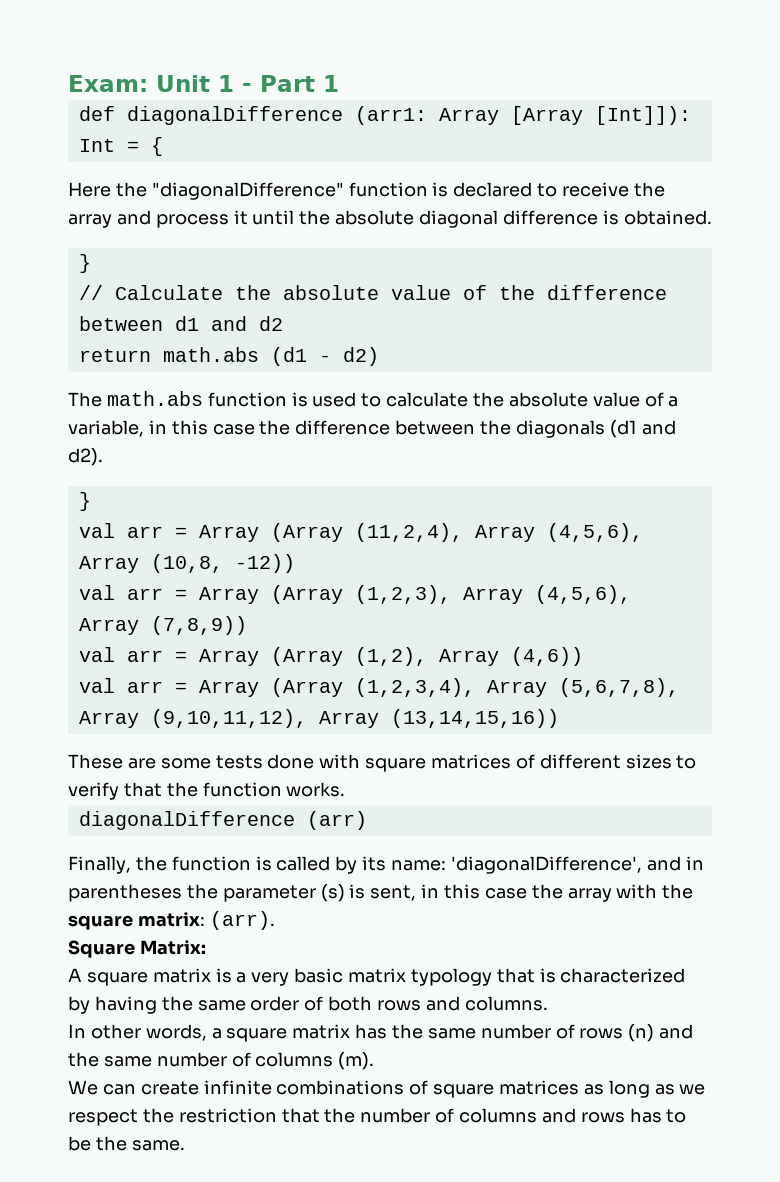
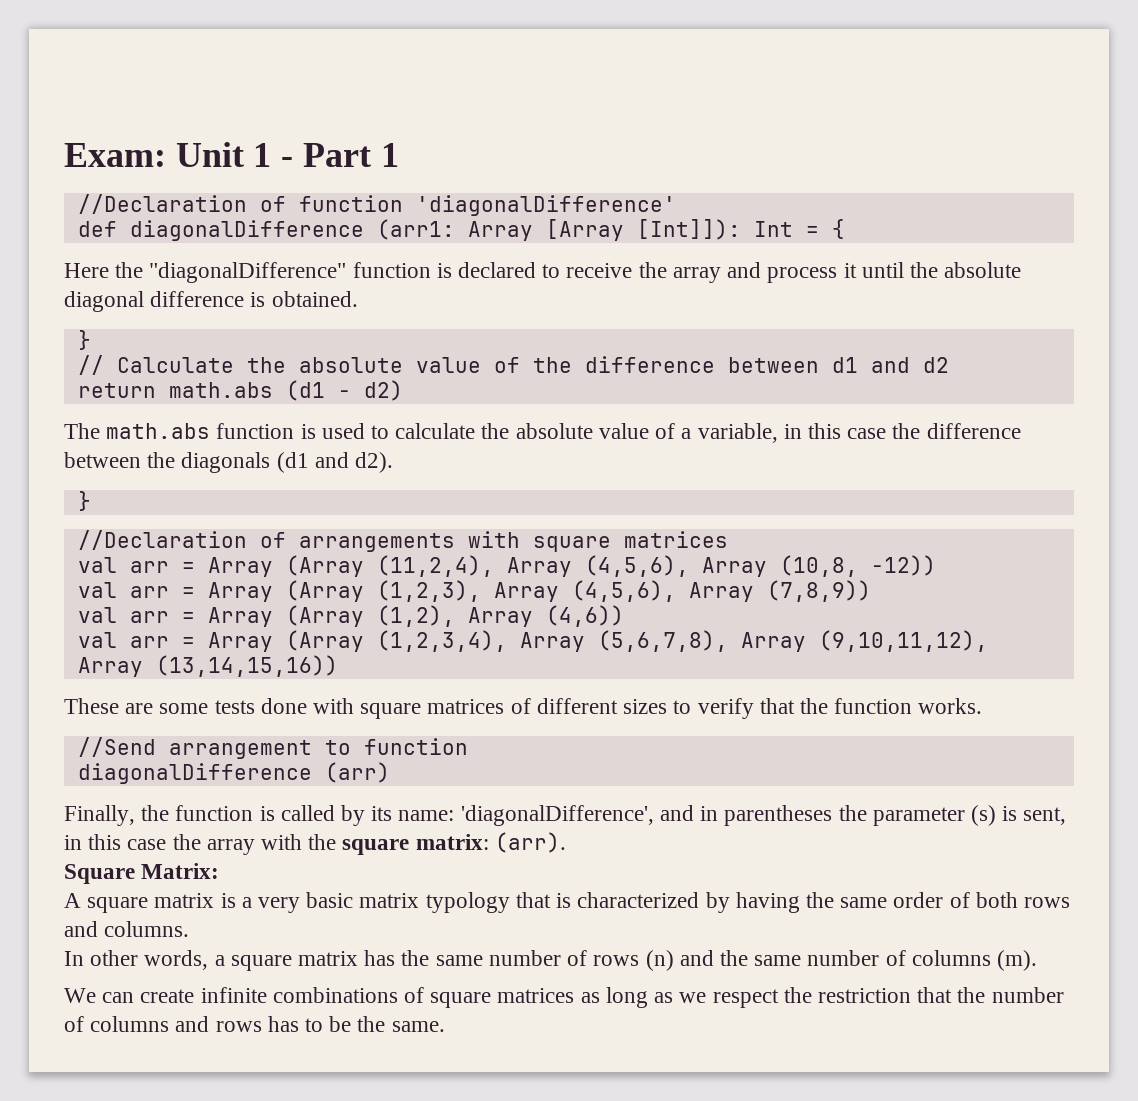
+ //Declaration of function 'diagonalDifference'
+ //Declaration of arrangements with square matrices
+ //Send arrangement to function

